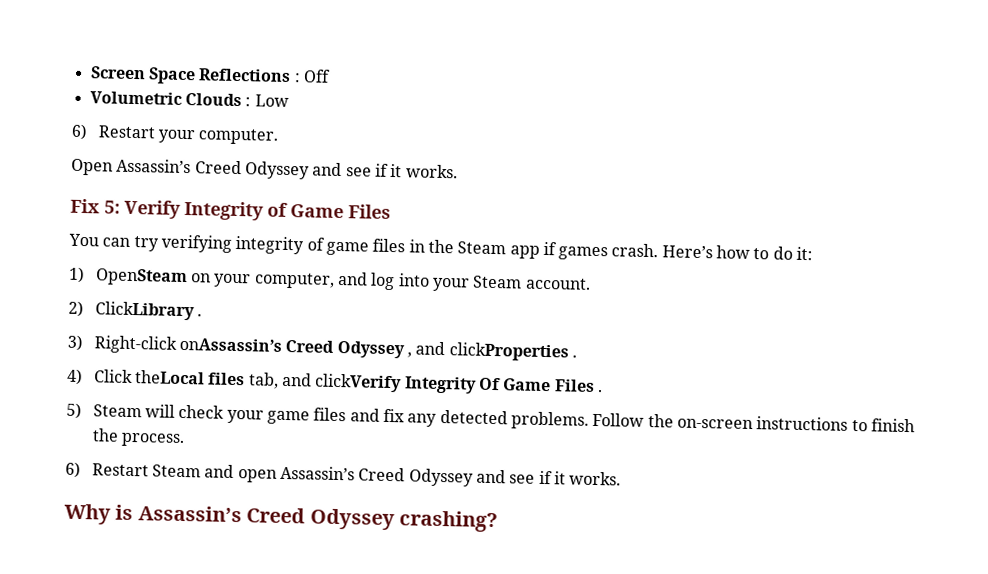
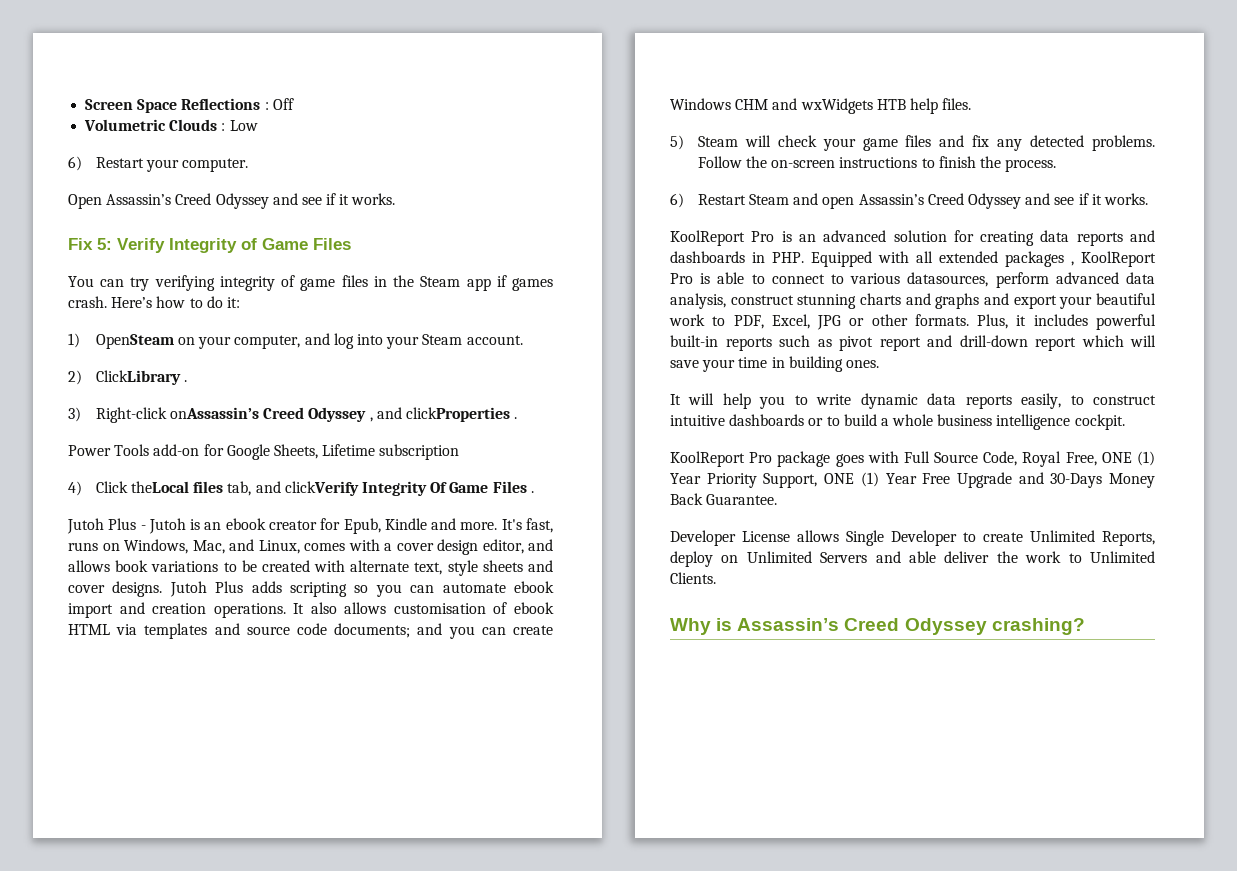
+ Power Tools add-on for Google Sheets, Lifetime subscription
+ Jutoh Plus - Jutoh is an ebook creator for Epub, Kindle and more. It's fast, runs on Windows, Mac, and Linux, comes with a cover design editor, and allows book variations to be created with alternate text, style sheets and cover designs. Jutoh Plus adds scripting so you can automate ebook import and creation operations. It also allows customisation of ebook HTML via templates and source code documents; and you can create Windows CHM and wxWidgets HTB help files.
+ KoolReport Pro is an advanced solution for creating data reports and dashboards in PHP. Equipped with all extended packages , KoolReport Pro is able to connect to various datasources, perform advanced data analysis, construct stunning charts and graphs and export your beautiful work to PDF, Excel, JPG or other formats. Plus, it includes powerful built-in reports such as pivot report and drill-down report which will save your time in building ones.
+ It will help you to write dynamic data reports easily, to construct intuitive dashboards or to build a whole business intelligence cockpit.
+ KoolReport Pro package goes with Full Source Code, Royal Free, ONE (1) Year Priority Support, ONE (1) Year Free Upgrade and 30-Days Money Back Guarantee.
+ Developer License allows Single Developer to create Unlimited Reports, deploy on Unlimited Servers and able deliver the work to Unlimited Clients.

